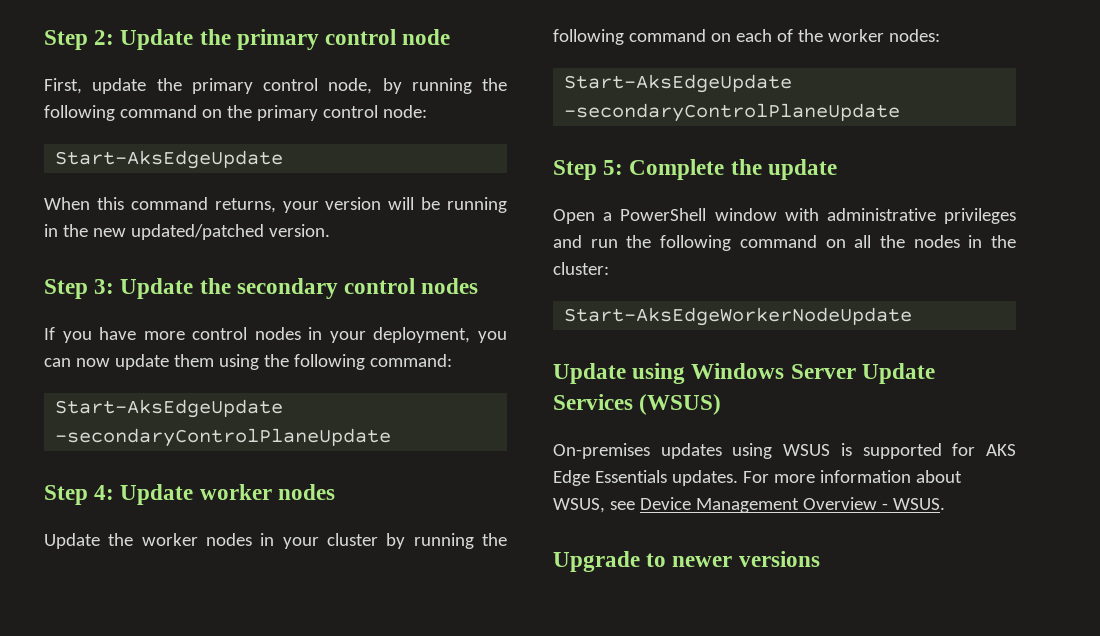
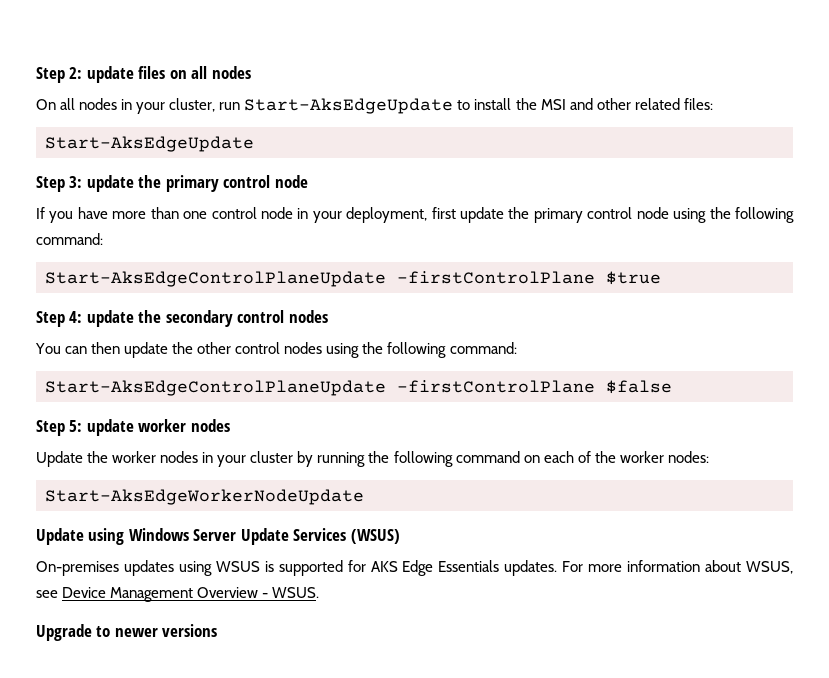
- Step 2: Update the primary control node
- First, update the primary control node, by running the following command on the primary control node:
+ Step 2: update files on all nodes
+ On all nodes in your cluster, run Start-AksEdgeUpdate to install the MSI and other related files:
  Start-AksEdgeUpdate
- When this command returns, your version will be running in the new updated/patched version.
- Step 3: Update the secondary control nodes
+ Step 3: update the primary control node
+ If you have more than one control node in your deployment, first update the primary control node using the following command:
+ Start-AksEdgeControlPlaneUpdate -firstControlPlane $true
+ Step 4: update the secondary control nodes
- If you have more control nodes in your deployment, you can now update them using the following command:
- Start-AksEdgeUpdate -secondaryControlPlaneUpdate
- Step 4: Update worker nodes
+ You can then update the other control nodes using the following command:
+ Start-AksEdgeControlPlaneUpdate -firstControlPlane $false
+ Step 5: update worker nodes
  Update the worker nodes in your cluster by running the following command on each of the worker nodes:
- Start-AksEdgeUpdate -secondaryControlPlaneUpdate
- Step 5: Complete the update
- Open a PowerShell window with administrative privileges and run the following command on all the nodes in the cluster:

